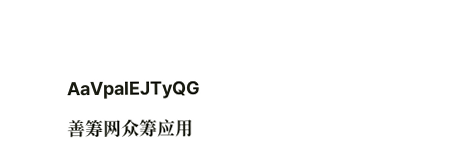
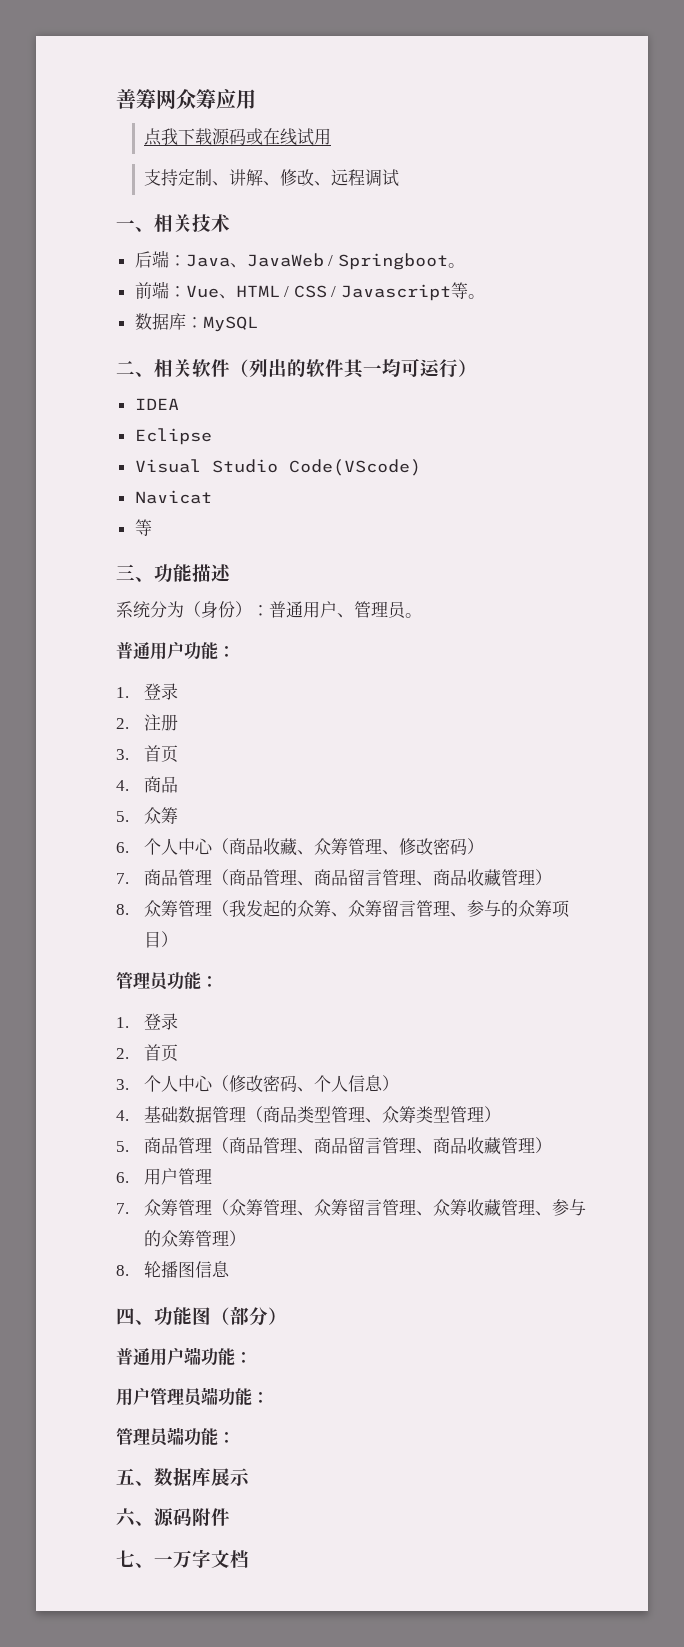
- AaVpalEJTyQG
+ 点我下载源码或在线试用
+ 支持定制、讲解、修改、远程调试
+ 一、相关技术
+ 后端：Java、JavaWeb / Springboot。
+ 前端：Vue、HTML / CSS / Javascript等。
+ 数据库：MySQL
+ 二、相关软件（列出的软件其一均可运行）
+ IDEA
+ Eclipse
+ Visual Studio Code(VScode)
+ Navicat
+ 等
+ 三、功能描述
+ 系统分为（身份）：普通用户、管理员。
+ 普通用户功能：
+ 1.登录
+ 2.注册
+ 3.首页
+ 4.商品
+ 5.众筹
+ 6.个人中心（商品收藏、众筹管理、修改密码）
+ 7.商品管理（商品管理、商品留言管理、商品收藏管理）
+ 8.众筹管理（我发起的众筹、众筹留言管理、参与的众筹项目）
+ 管理员功能：
+ 1.登录
+ 2.首页
+ 3.个人中心（修改密码、个人信息）
+ 4.基础数据管理（商品类型管理、众筹类型管理）
+ 5.商品管理（商品管理、商品留言管理、商品收藏管理）
+ 6.用户管理
+ 7.众筹管理（众筹管理、众筹留言管理、众筹收藏管理、参与的众筹管理）
+ 8.轮播图信息
+ 四、功能图（部分）
+ 普通用户端功能：
+ 用户管理员端功能：
+ 管理员端功能：
+ 五、数据库展示
+ 六、源码附件
+ 七、一万字文档

